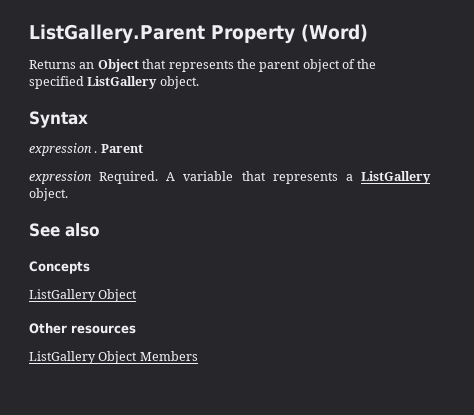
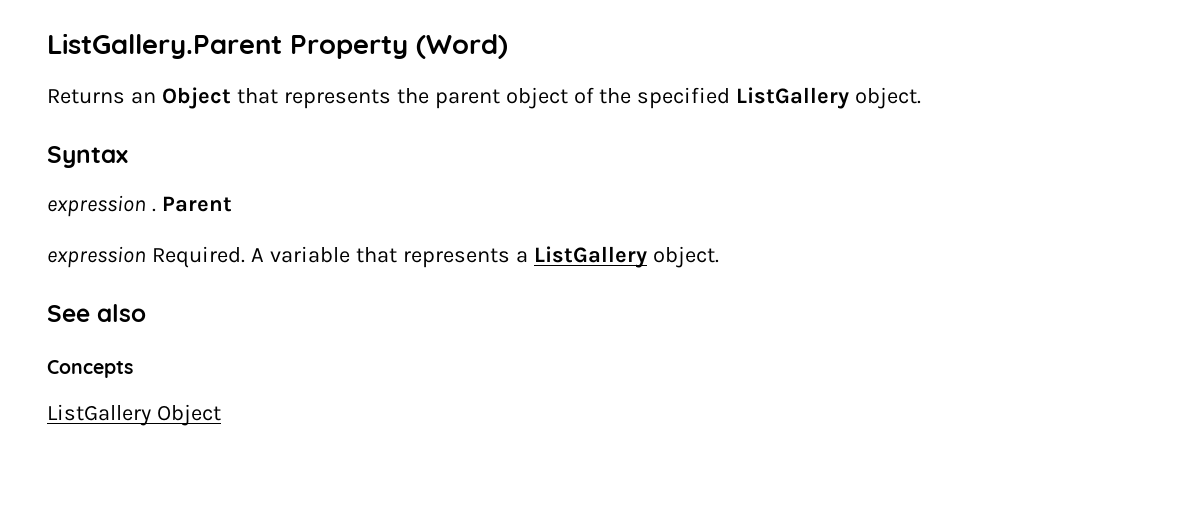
- Other resources
- ListGallery Object Members

